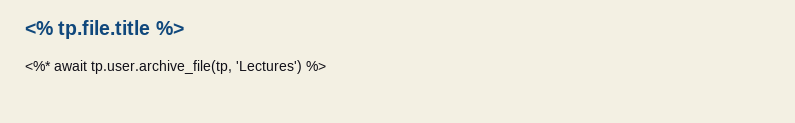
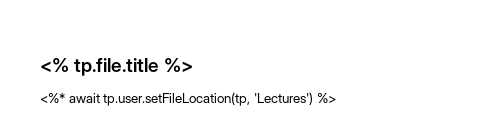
- <%* await tp.user.archive_file(tp, 'Lectures') %>
+ <%* await tp.user.setFileLocation(tp, 'Lectures') %>

